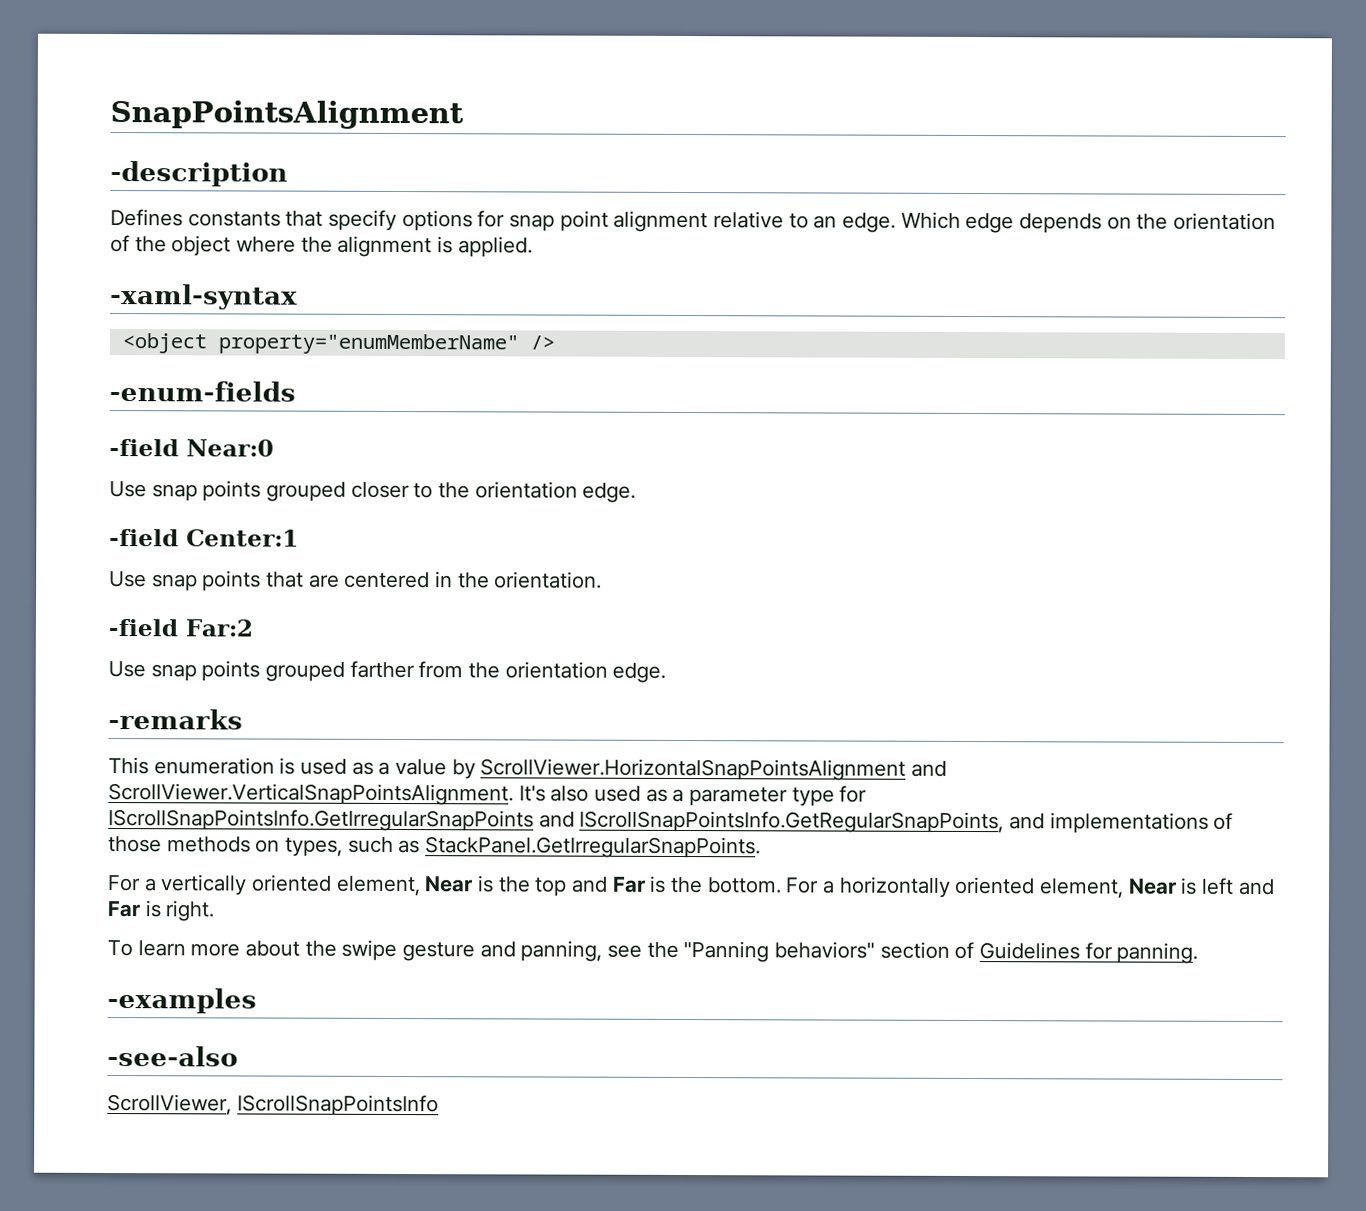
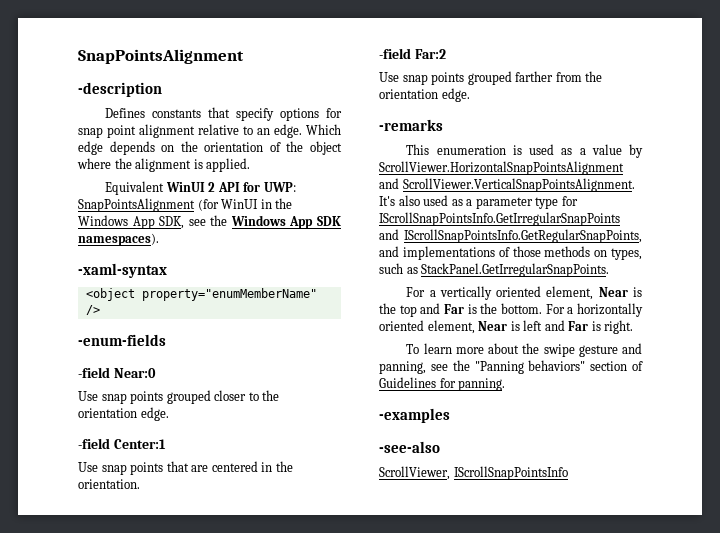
+ Equivalent WinUI 2 API for UWP: SnapPointsAlignment (for WinUI in the Windows App SDK, see the Windows App SDK namespaces).

